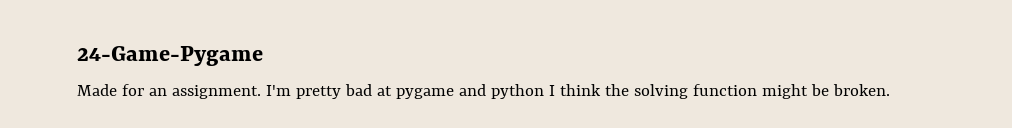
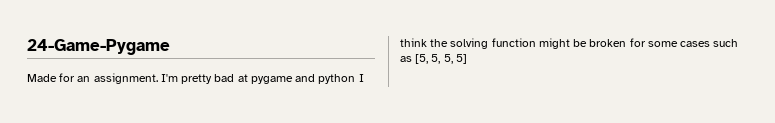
- I'm pretty bad at pygame and python I think the solving function might be broken.
+ I'm pretty bad at pygame and python I think the solving function might be broken for some cases such as [5, 5, 5, 5]

